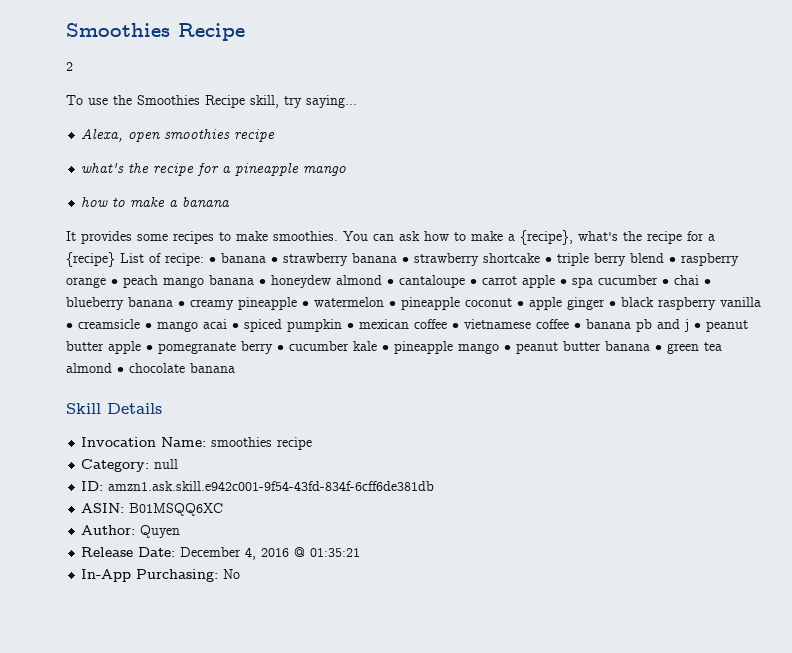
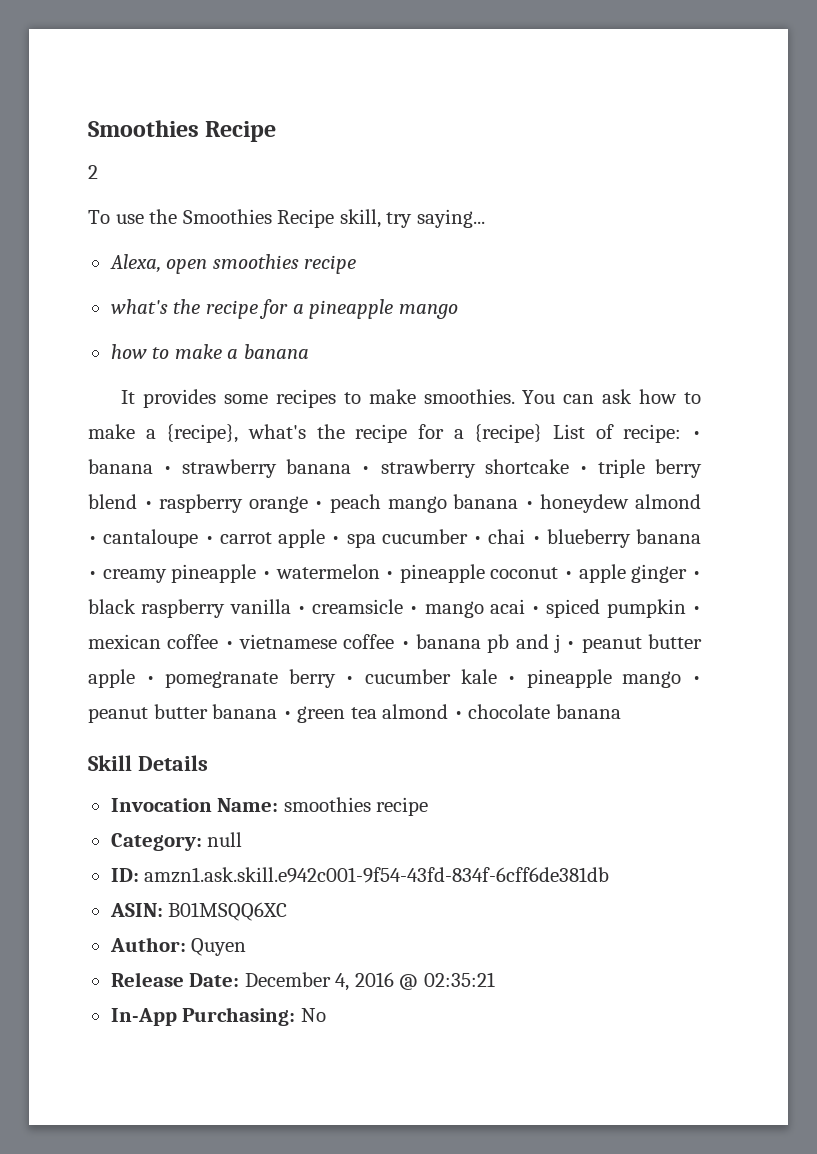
- Release Date: December 4, 2016 @ 01:35:21
+ Release Date: December 4, 2016 @ 02:35:21

